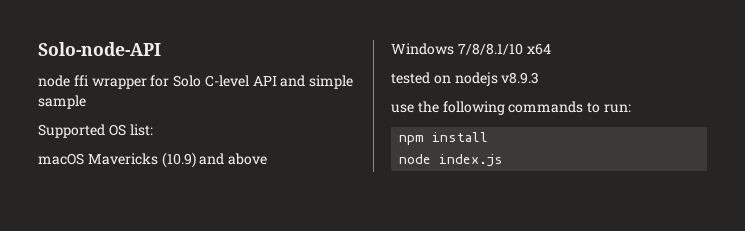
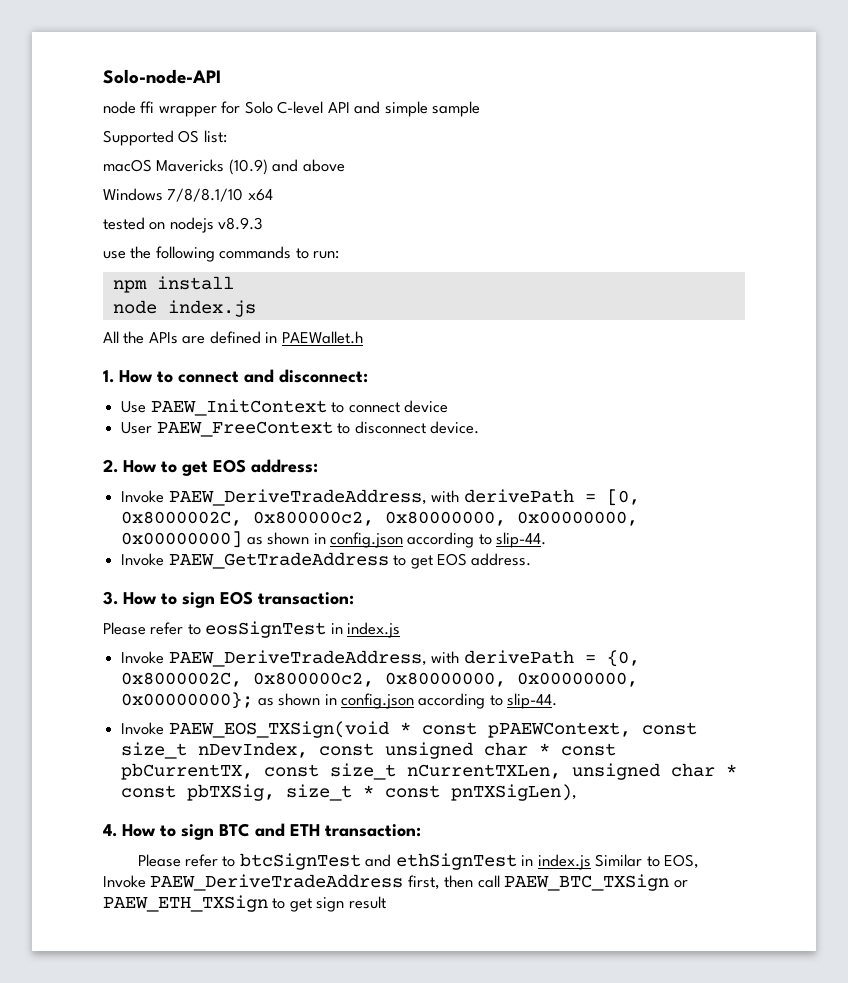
+ All the APIs are defined in PAEWallet.h
+ 1. How to connect and disconnect:
+ Use PAEW_InitContext to connect device
+ User PAEW_FreeContext to disconnect device.
+ 2. How to get EOS address:
+ Invoke PAEW_DeriveTradeAddress, with derivePath = [0, 0x8000002C, 0x800000c2, 0x80000000, 0x00000000, 0x00000000] as shown in config.json according to slip-44.
+ Invoke PAEW_GetTradeAddress to get EOS address.
+ 3. How to sign EOS transaction:
+ Please refer to eosSignTest in index.js
+ Invoke PAEW_DeriveTradeAddress, with derivePath = {0, 0x8000002C, 0x800000c2, 0x80000000, 0x00000000, 0x00000000}; as shown in config.json according to slip-44.
+ Invoke PAEW_EOS_TXSign(void * const pPAEWContext, const size_t nDevIndex, const unsigned char * const pbCurrentTX, const size_t nCurrentTXLen, unsigned char * const pbTXSig, size_t * const pnTXSigLen),
+ 4. How to sign BTC and ETH transaction:
+ Please refer to btcSignTest and ethSignTest in index.js Similar to EOS, Invoke PAEW_DeriveTradeAddress first, then call PAEW_BTC_TXSign or PAEW_ETH_TXSign to get sign result

